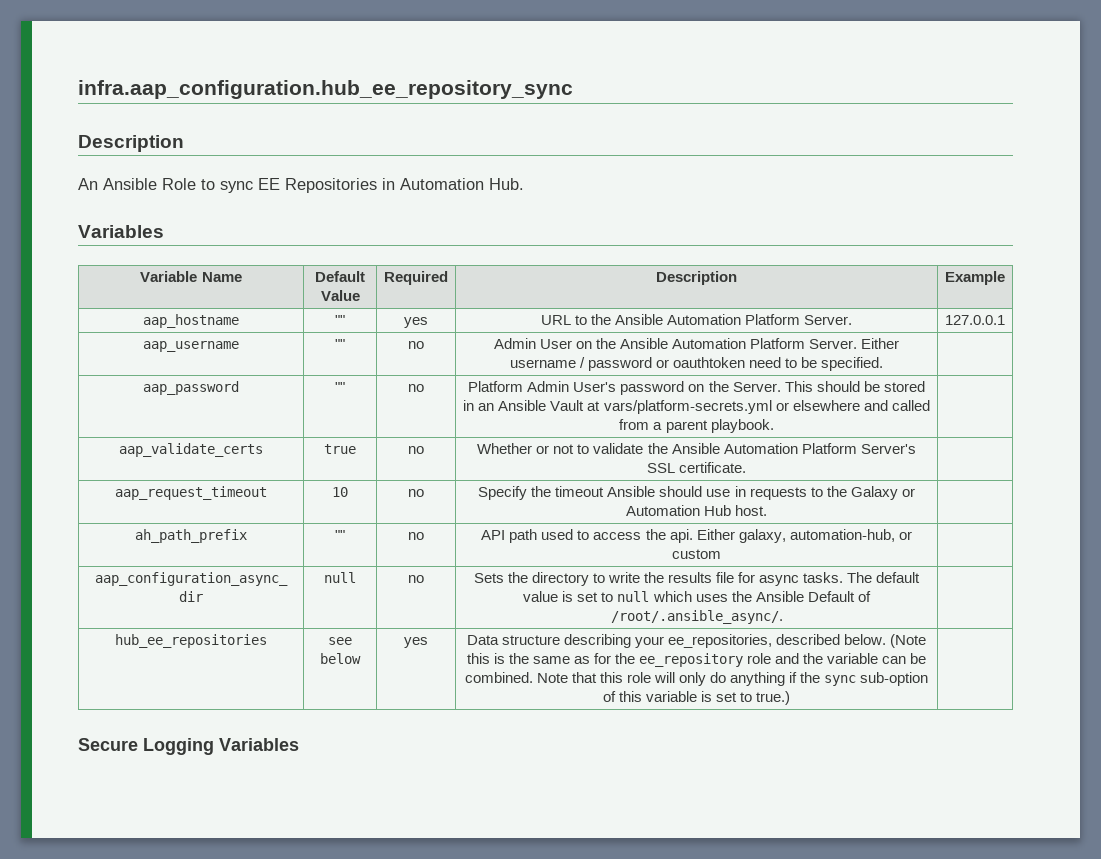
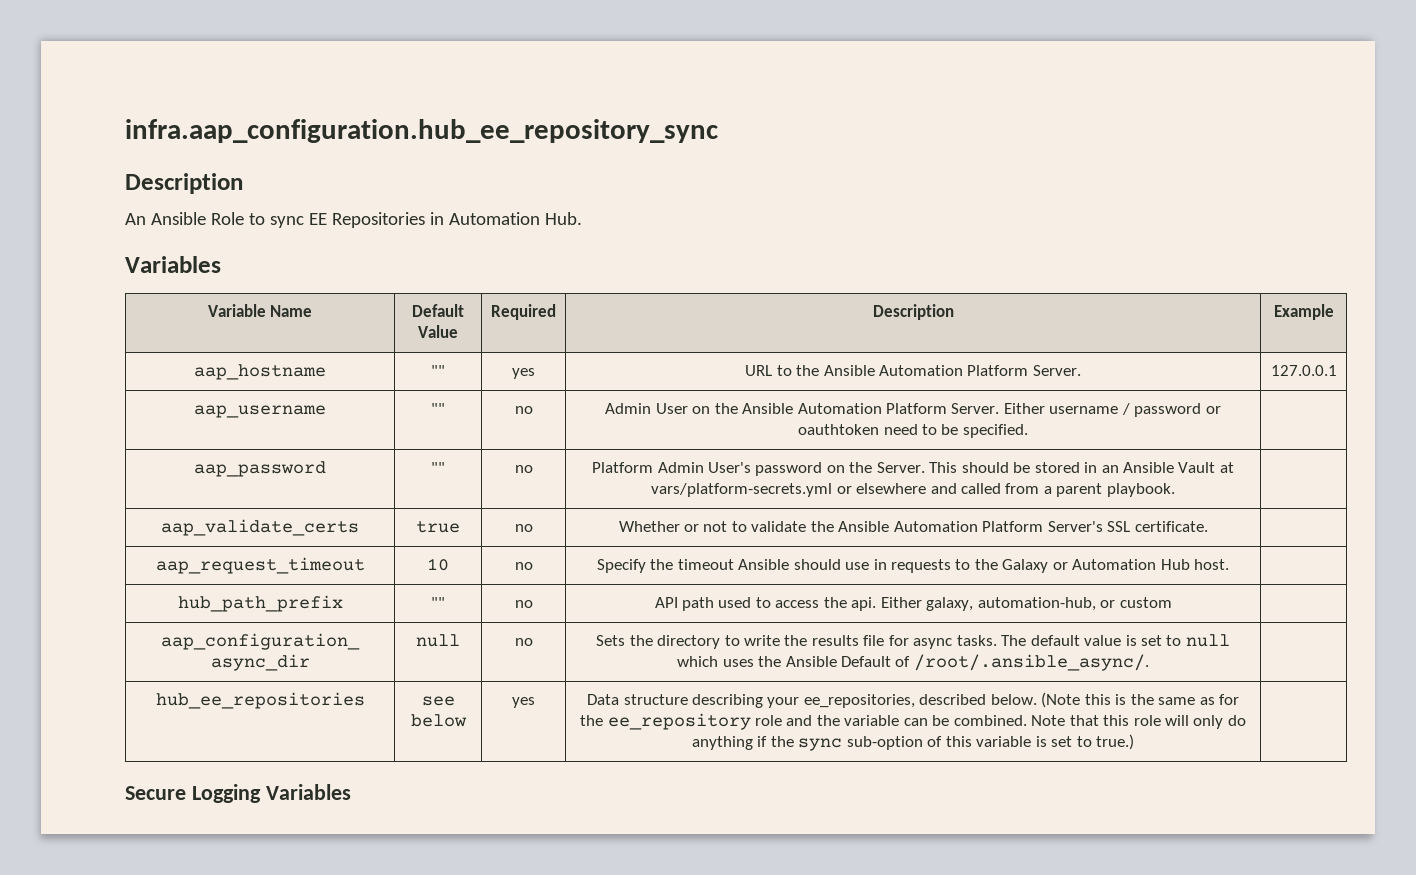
- ah_path_prefix | "" | no | API path used to access the api. Either galaxy, automation-hub, or custom |
+ hub_path_prefix | "" | no | API path used to access the api. Either galaxy, automation-hub, or custom |

